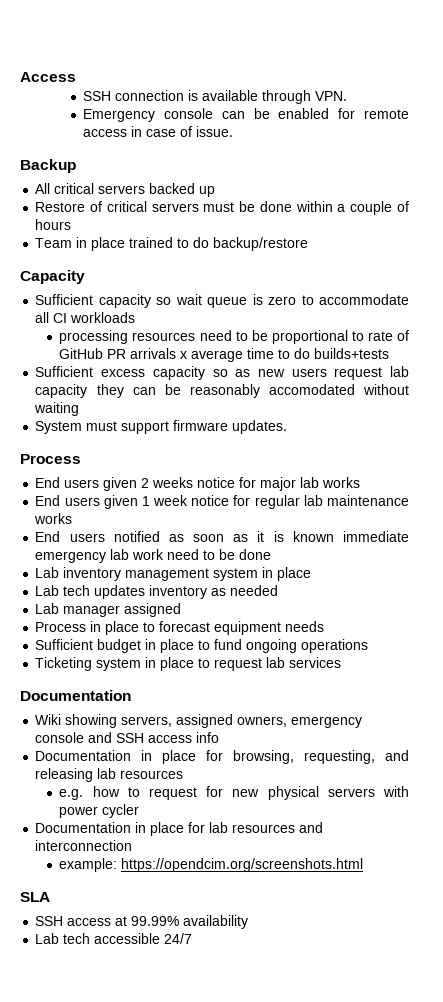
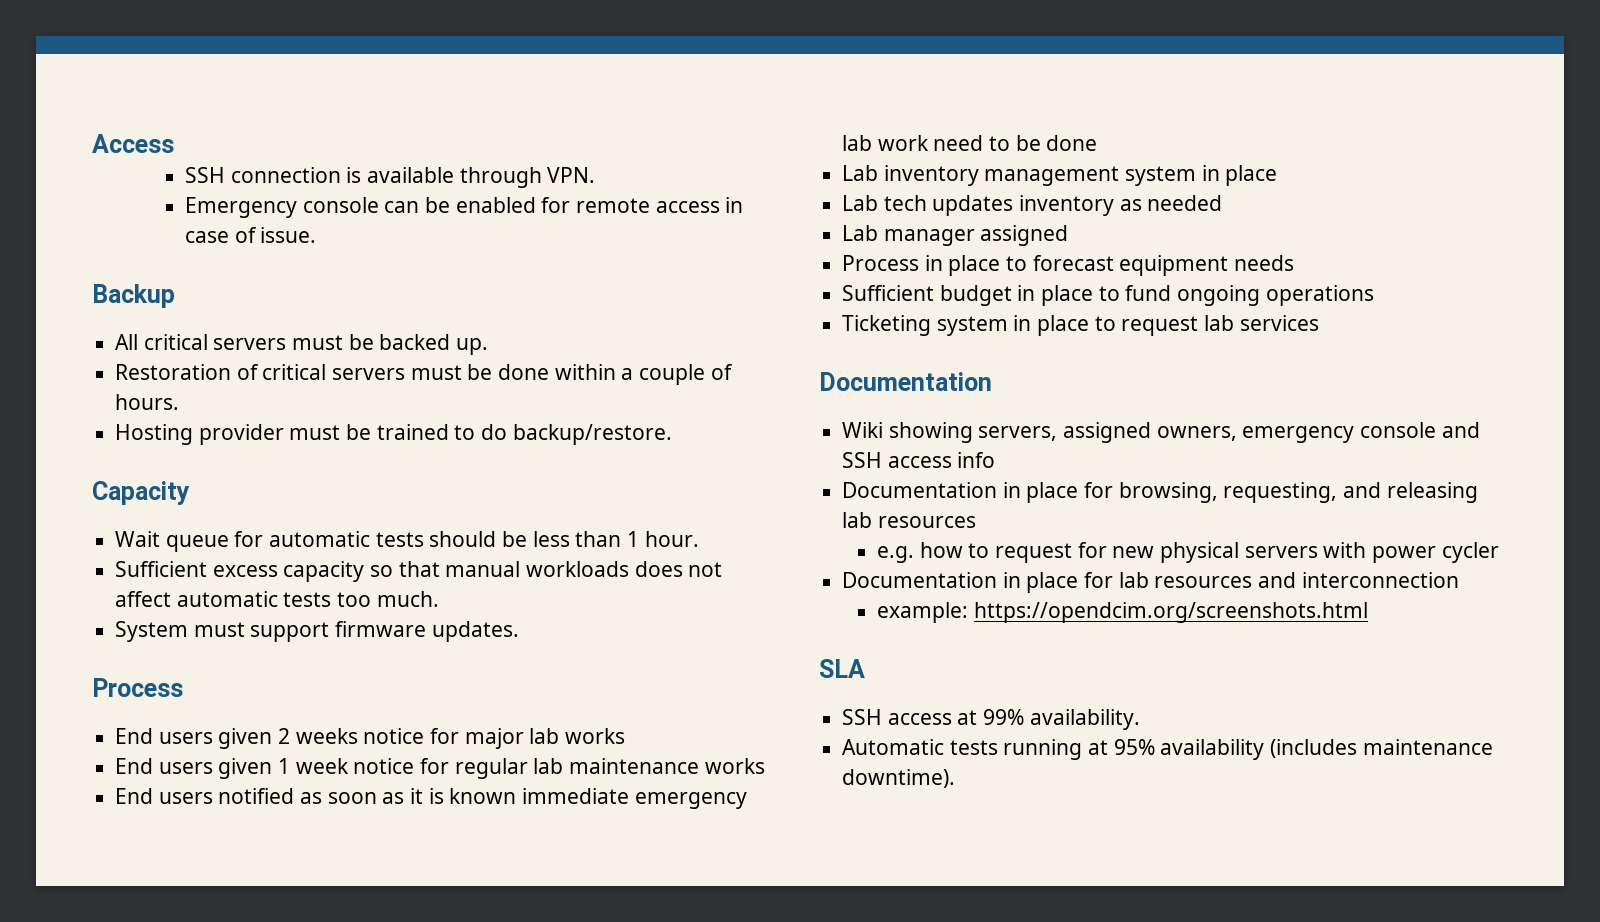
- All critical servers backed up
- Restore of critical servers must be done within a couple of hours
- Team in place trained to do backup/restore
+ All critical servers must be backed up.
+ Restoration of critical servers must be done within a couple of hours.
+ Hosting provider must be trained to do backup/restore.
- Sufficient capacity so wait queue is zero to accommodate all CI workloads
- processing resources need to be proportional to rate of GitHub PR arrivals x average time to do builds+tests
- Sufficient excess capacity so as new users request lab capacity they can be reasonably accomodated without waiting
+ Wait queue for automatic tests should be less than 1 hour.
+ Sufficient excess capacity so that manual workloads does not affect automatic tests too much.
- SSH access at 99.99% availability
- Lab tech accessible 24/7
+ SSH access at 99% availability.
+ Automatic tests running at 95% availability (includes maintenance downtime).

